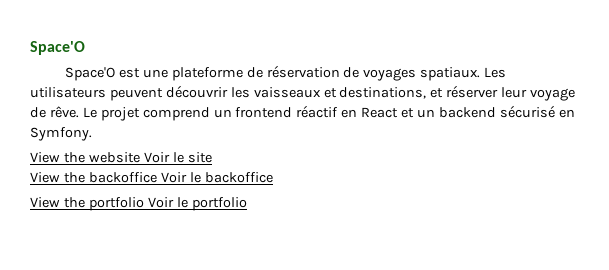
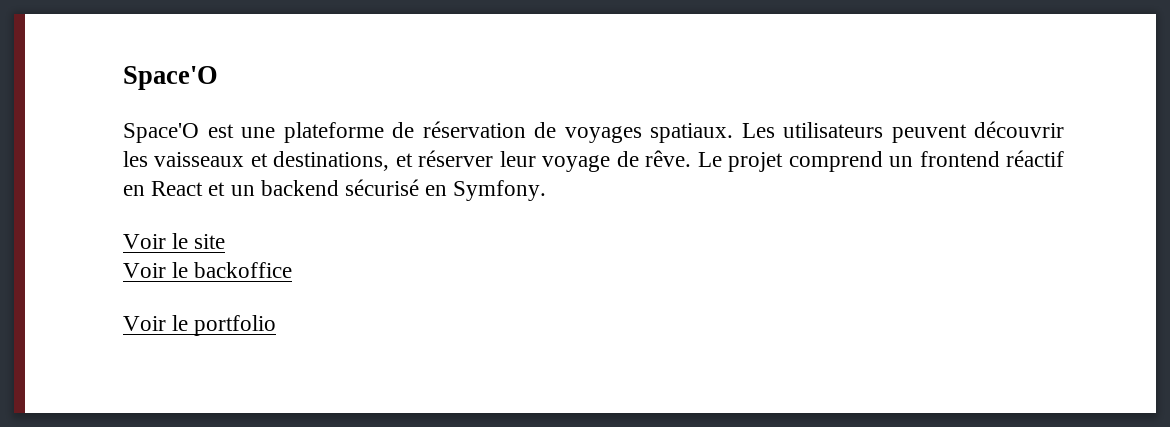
- View the website Voir le site
+ Voir le site
- View the backoffice Voir le backoffice
+ Voir le backoffice
- View the portfolio Voir le portfolio
+ Voir le portfolio

